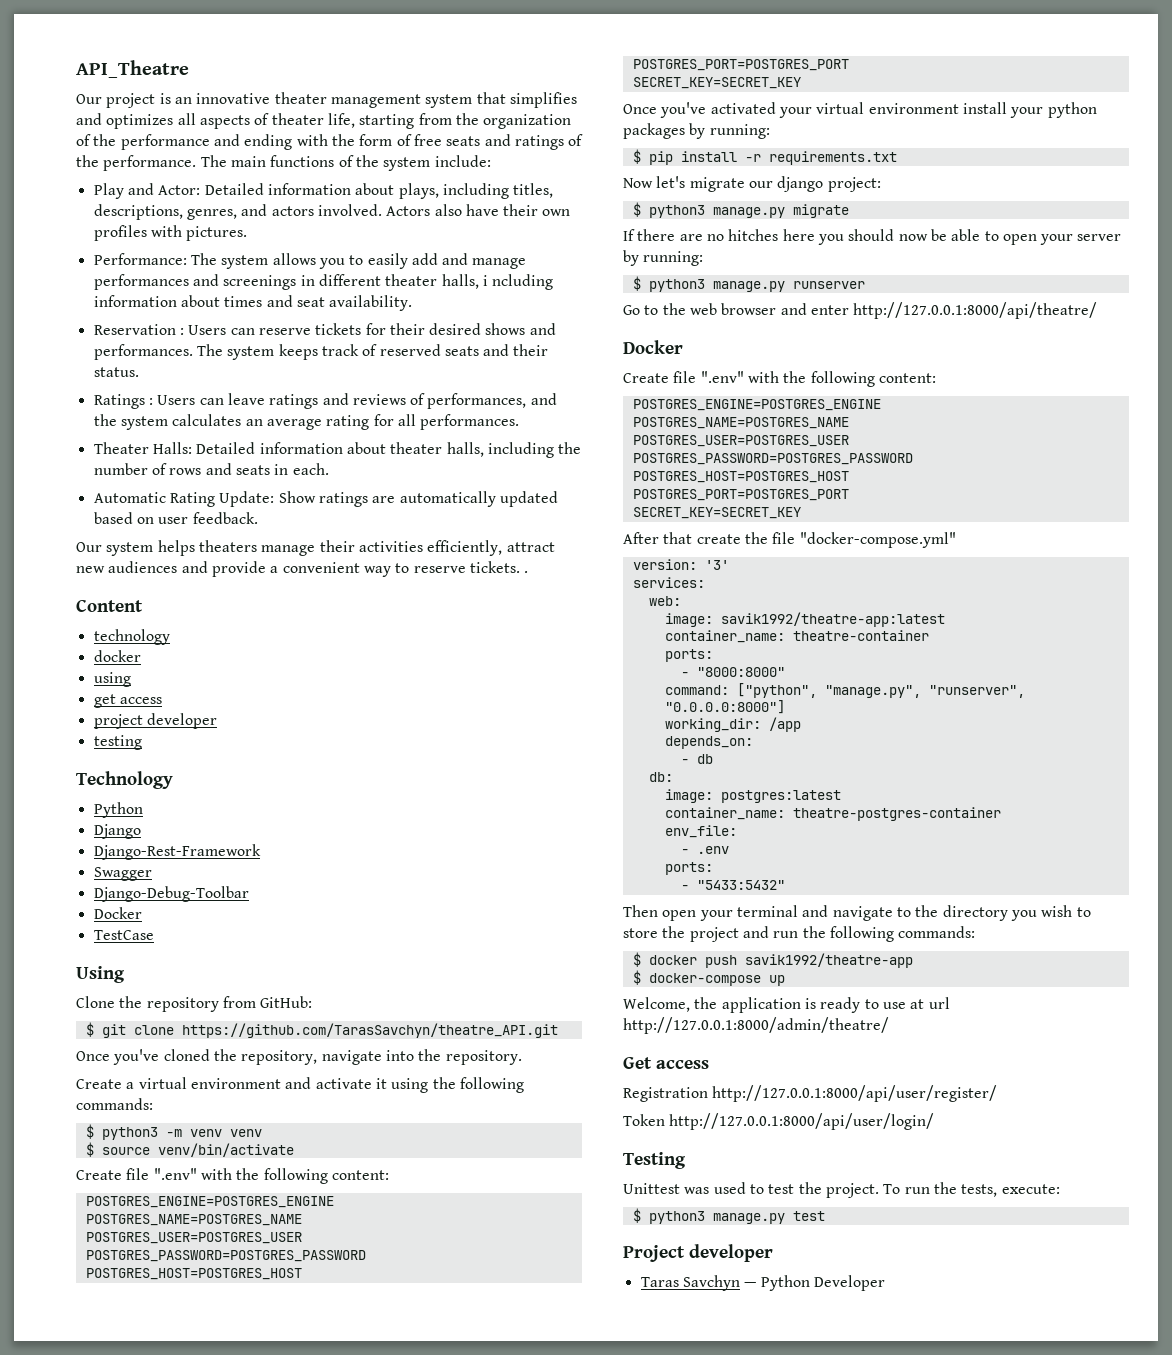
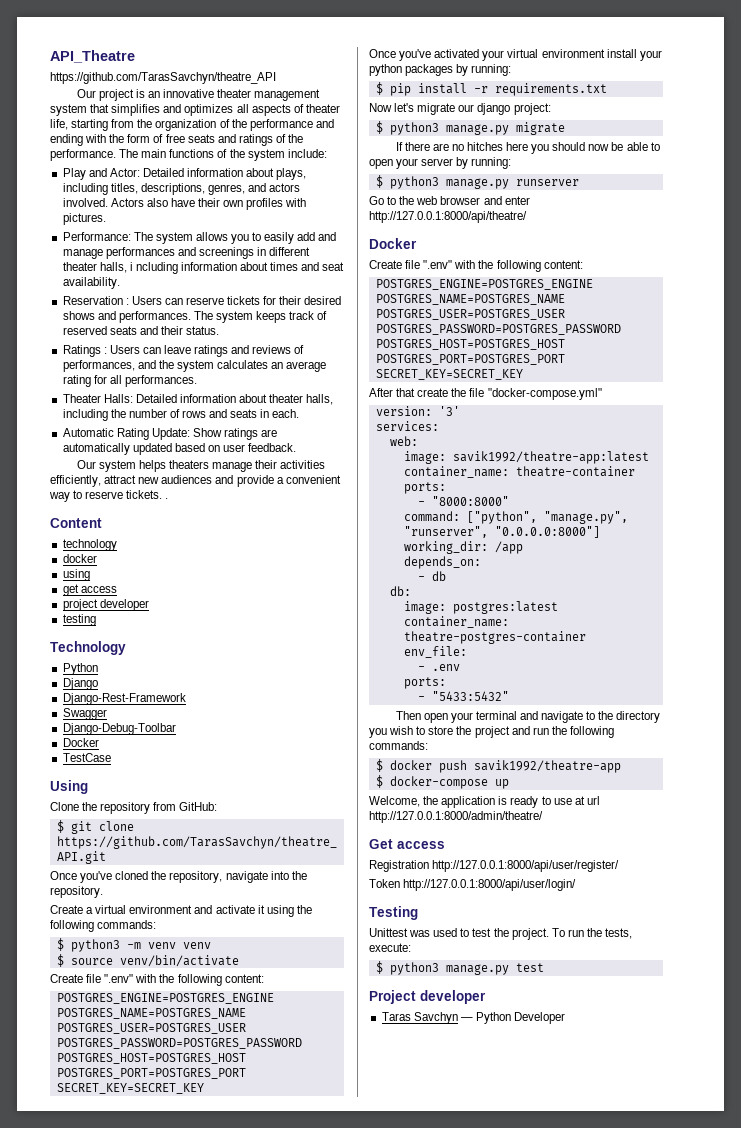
+ https://github.com/TarasSavchyn/theatre_API

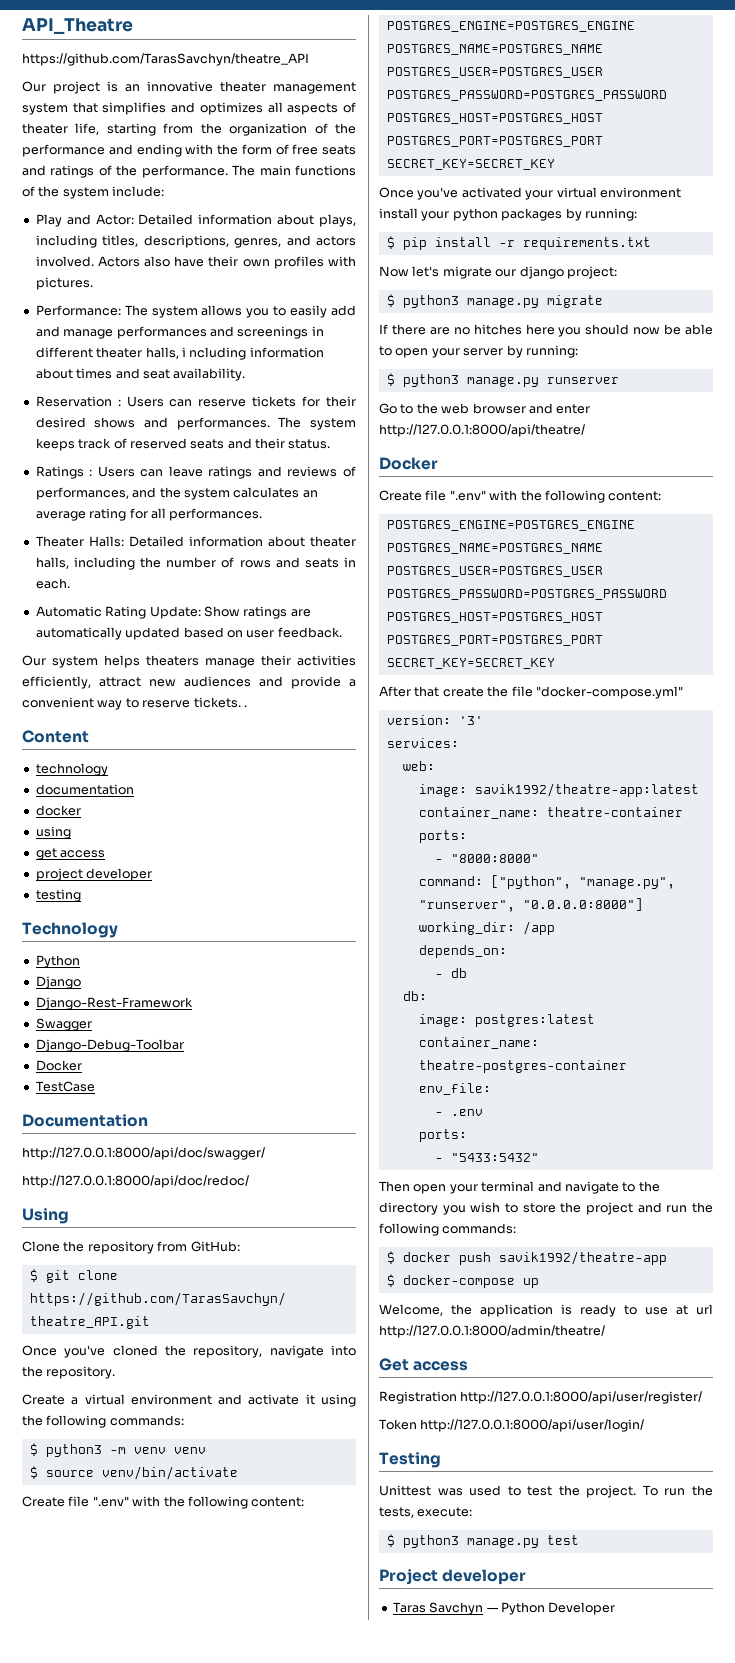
+ documentation
+ Documentation
+ http://127.0.0.1:8000/api/doc/swagger/
+ http://127.0.0.1:8000/api/doc/redoc/

